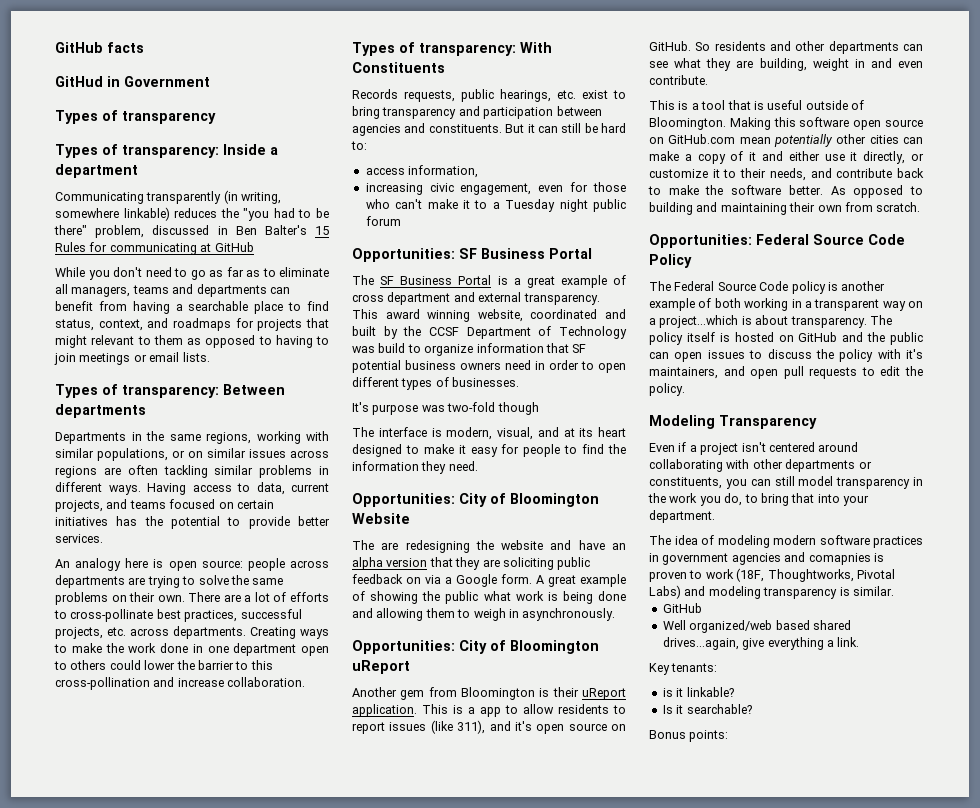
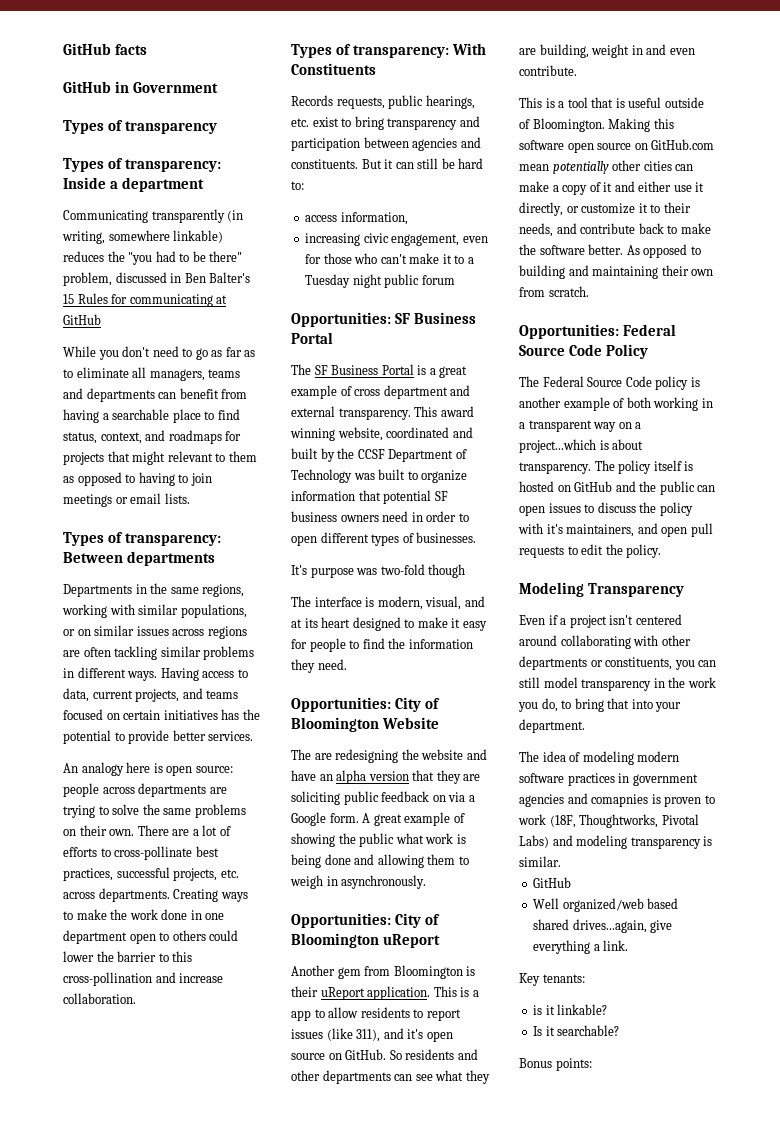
- GitHud in Government
+ GitHub in Government
- This award winning website, coordinated and built by the CCSF Department of Technology was build to organize information that SF potential business owners need in order to open different types of businesses.
+ This award winning website, coordinated and built by the CCSF Department of Technology was built to organize information that potential SF business owners need in order to open different types of businesses.

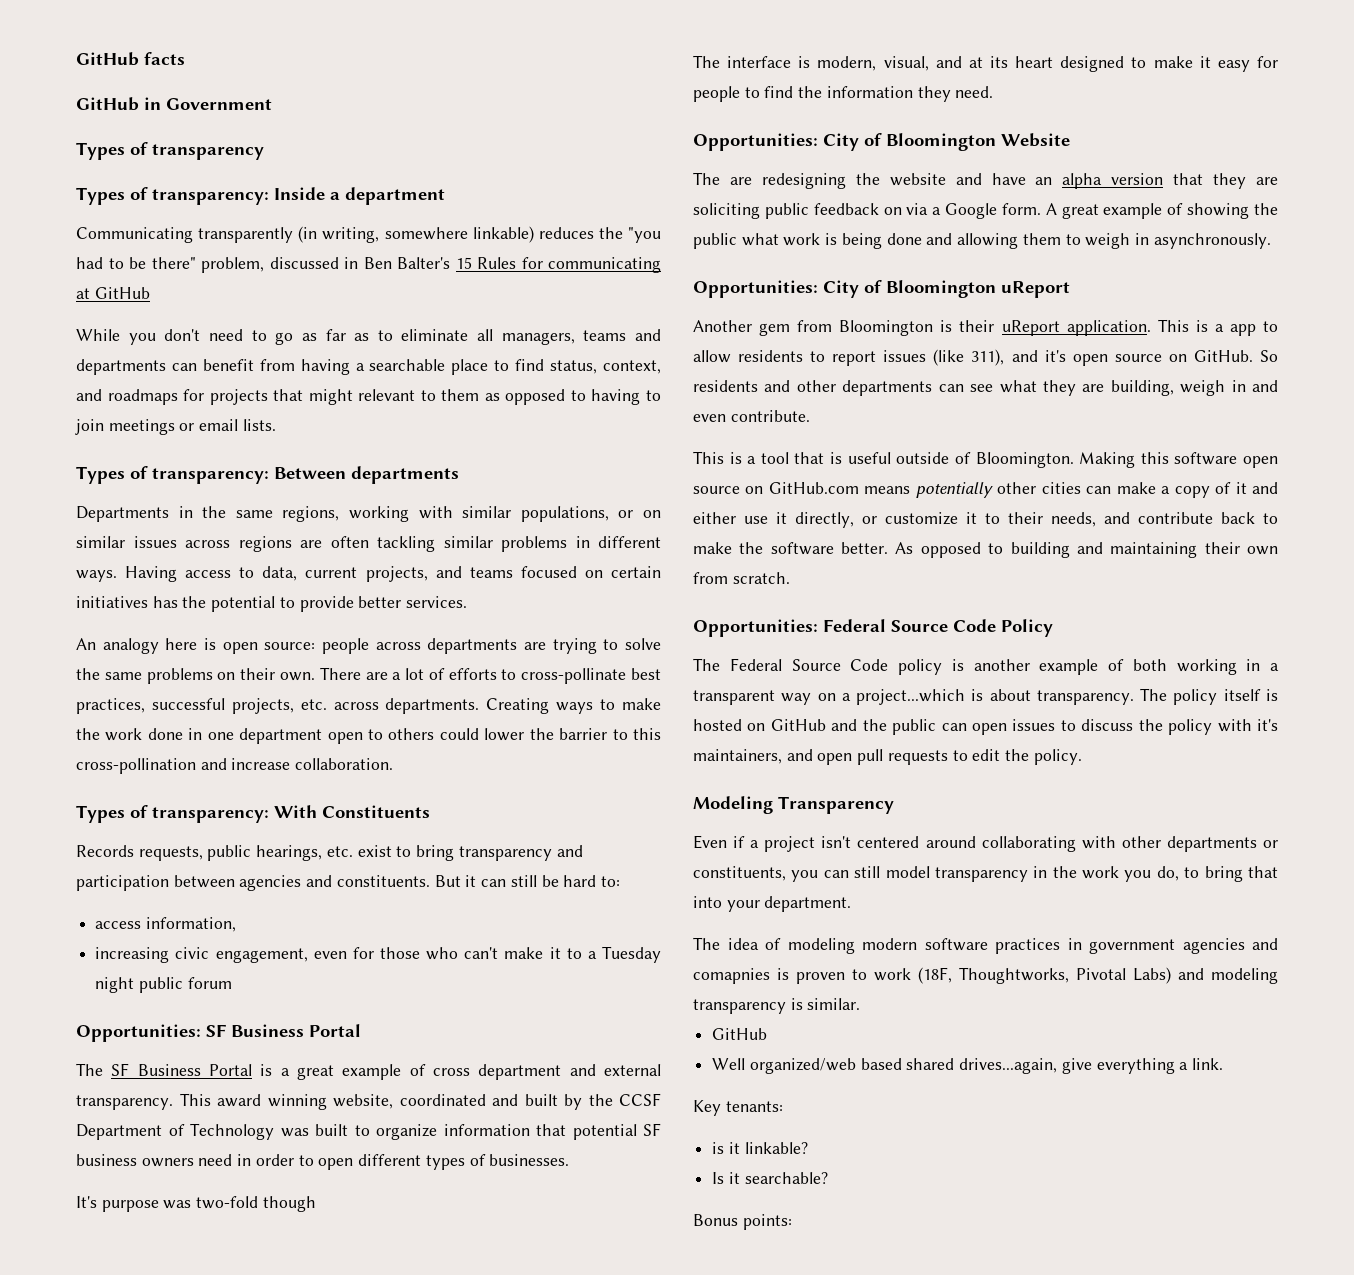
- So residents and other departments can see what they are building, weight in and even contribute.
+ So residents and other departments can see what they are building, weigh in and even contribute.
- Making this software open source on GitHub.com mean potentially other cities can make a copy of it and either use it directly, or customize it to their needs, and contribute back to make the software better.
+ Making this software open source on GitHub.com means potentially other cities can make a copy of it and either use it directly, or customize it to their needs, and contribute back to make the software better.

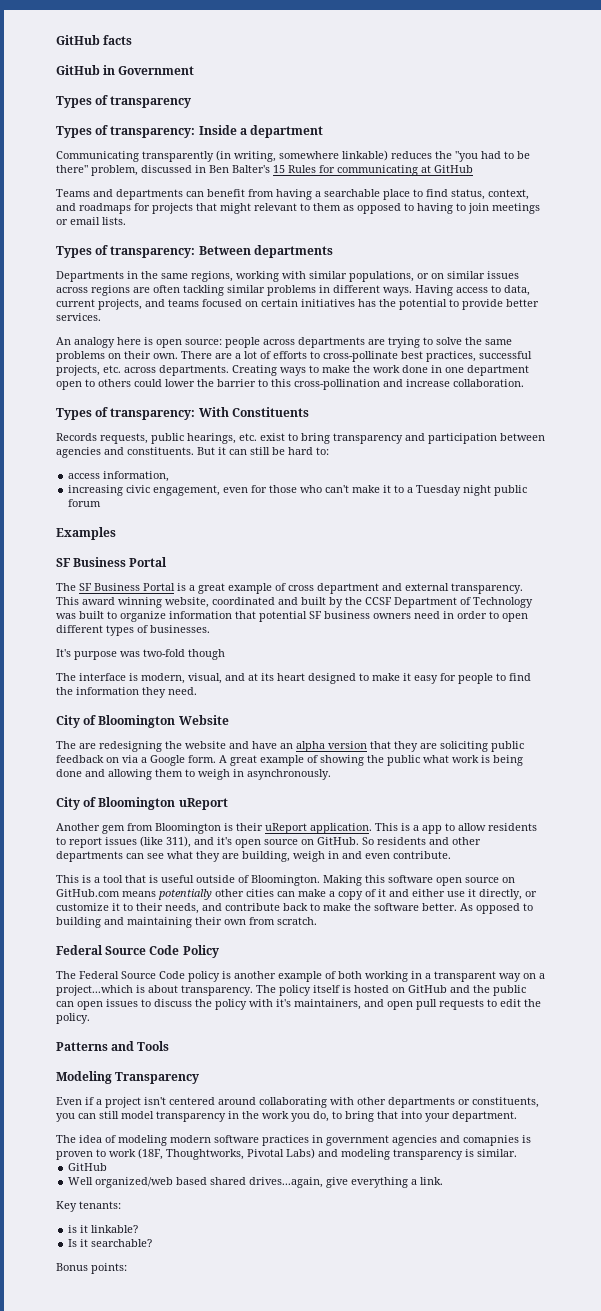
- While you don't need to go as far as to eliminate all managers, teams and departments can benefit from having a searchable place to find status, context, and roadmaps for projects that might relevant to them as opposed to having to join meetings or email lists.
+ Teams and departments can benefit from having a searchable place to find status, context, and roadmaps for projects that might relevant to them as opposed to having to join meetings or email lists.
- Opportunities: SF Business Portal
+ Examples
+ SF Business Portal
- Opportunities: City of Bloomington Website
+ City of Bloomington Website
- Opportunities: City of Bloomington uReport
+ City of Bloomington uReport
- Opportunities: Federal Source Code Policy
+ Federal Source Code Policy
+ Patterns and Tools

